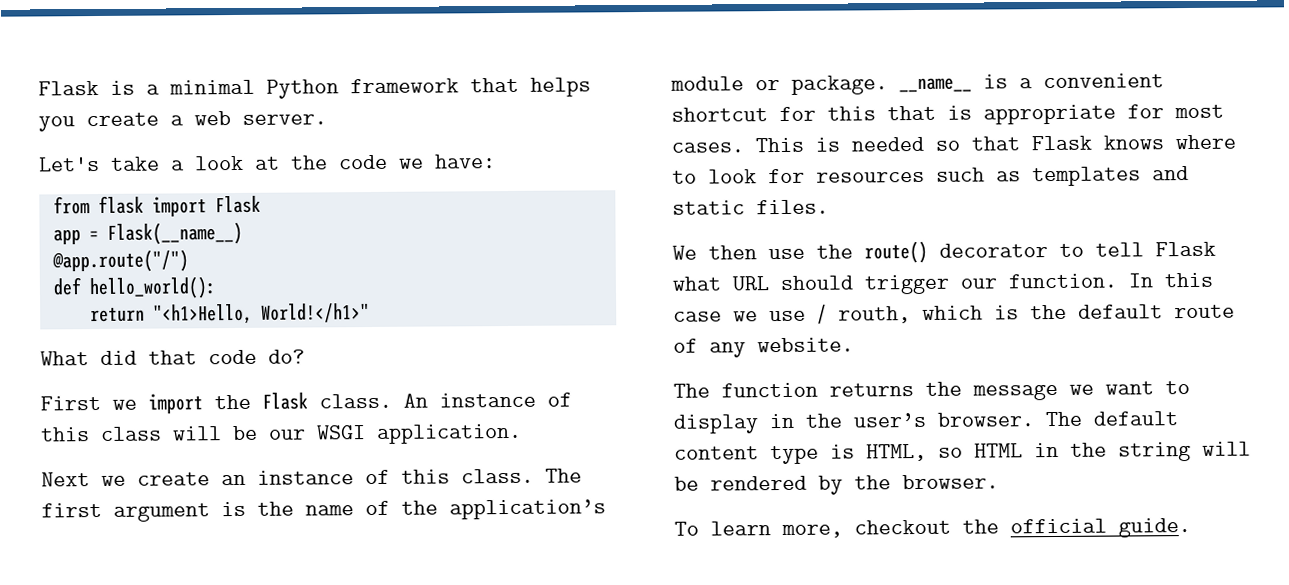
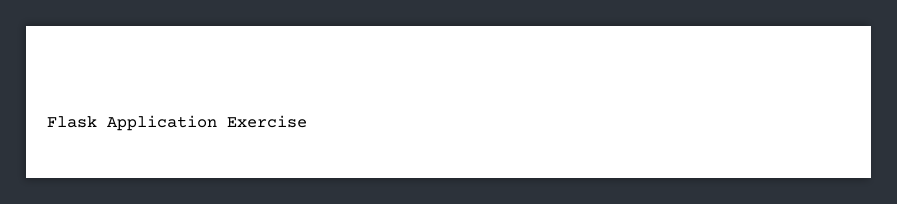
- Flask is a minimal Python framework that helps you create a web server.
- Let's take a look at the code we have:
- from flask import Flask
- app = Flask(__name__)
- @app.route("/")
- def hello_world():
- return "<h1>Hello, World!</h1>"
- What did that code do?
- First we import the Flask class. An instance of this class will be our WSGI application.
- Next we create an instance of this class. The first argument is the name of the application’s module or package. __name__ is a convenient shortcut for this that is appropriate for most cases. This is needed so that Flask knows where to look for resources such as templates and static files.
- We then use the route() decorator to tell Flask what URL should trigger our function. In this case we use / routh, which is the default route of any website.
- The function returns the message we want to display in the user’s browser. The default content type is HTML, so HTML in the string will be rendered by the browser.
- To learn more, checkout the official guide.
+ Flask Application Exercise

